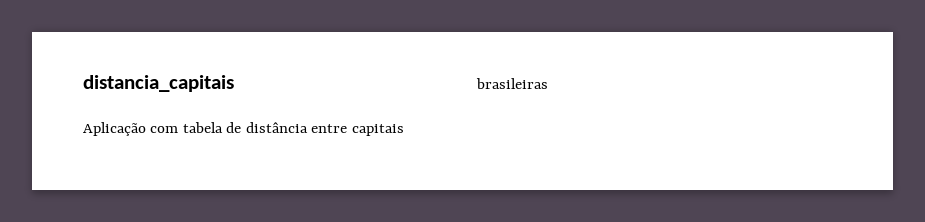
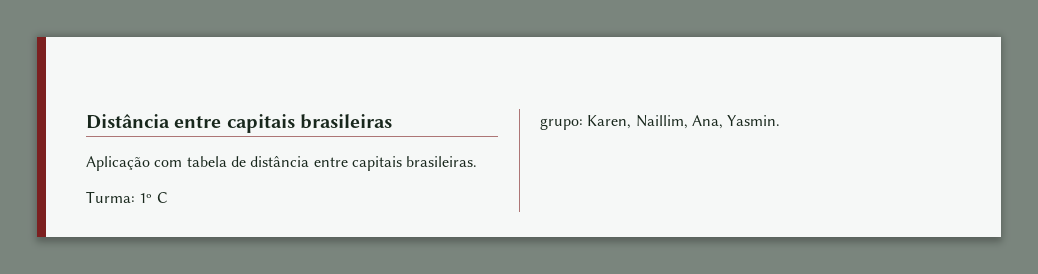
- distancia_capitais
+ Distância entre capitais brasileiras
- Aplicação com tabela de distância entre capitais brasileiras
+ Aplicação com tabela de distância entre capitais brasileiras.
+ Turma: 1º C
+ grupo: Karen, Naillim, Ana, Yasmin.

